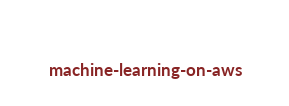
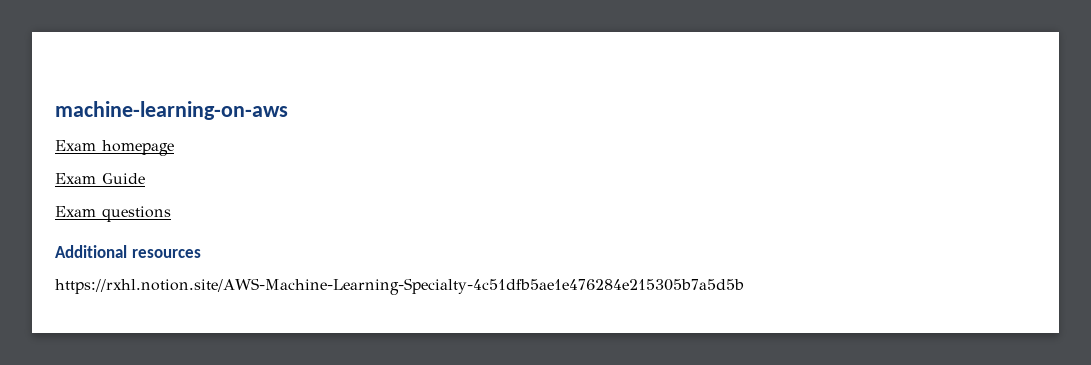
+ Exam homepage
+ Exam Guide
+ Exam questions
+ Additional resources
+ https://rxhl.notion.site/AWS-Machine-Learning-Specialty-4c51dfb5ae1e476284e215305b7a5d5b

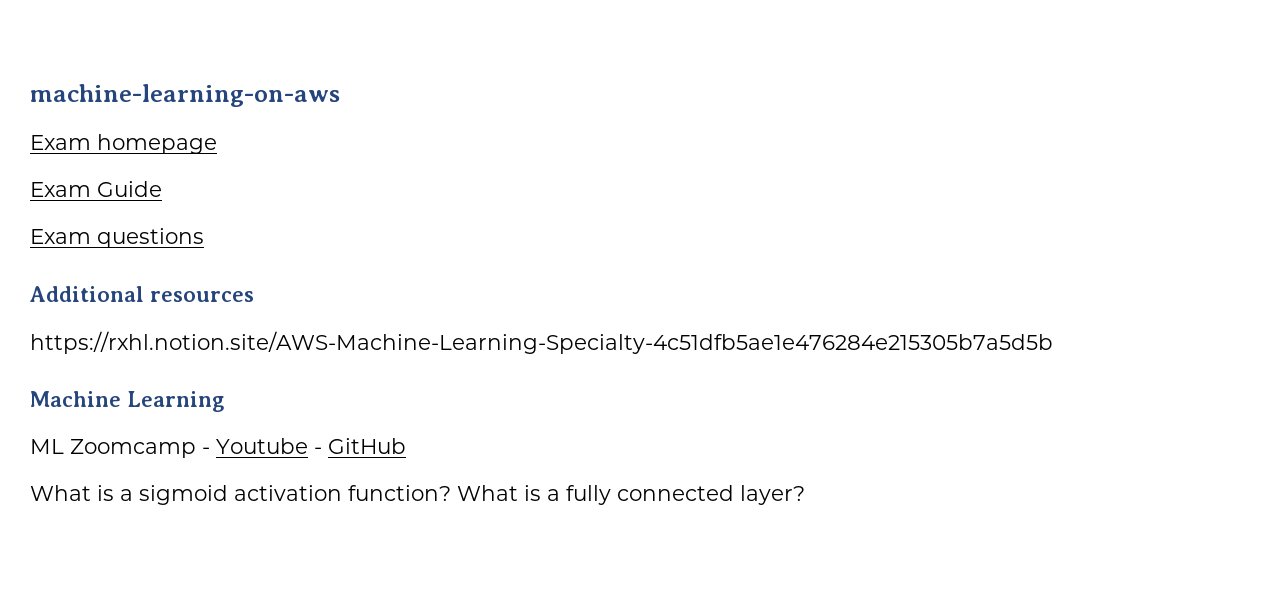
+ Machine Learning
+ ML Zoomcamp - Youtube - GitHub
+ What is a sigmoid activation function? What is a fully connected layer?

